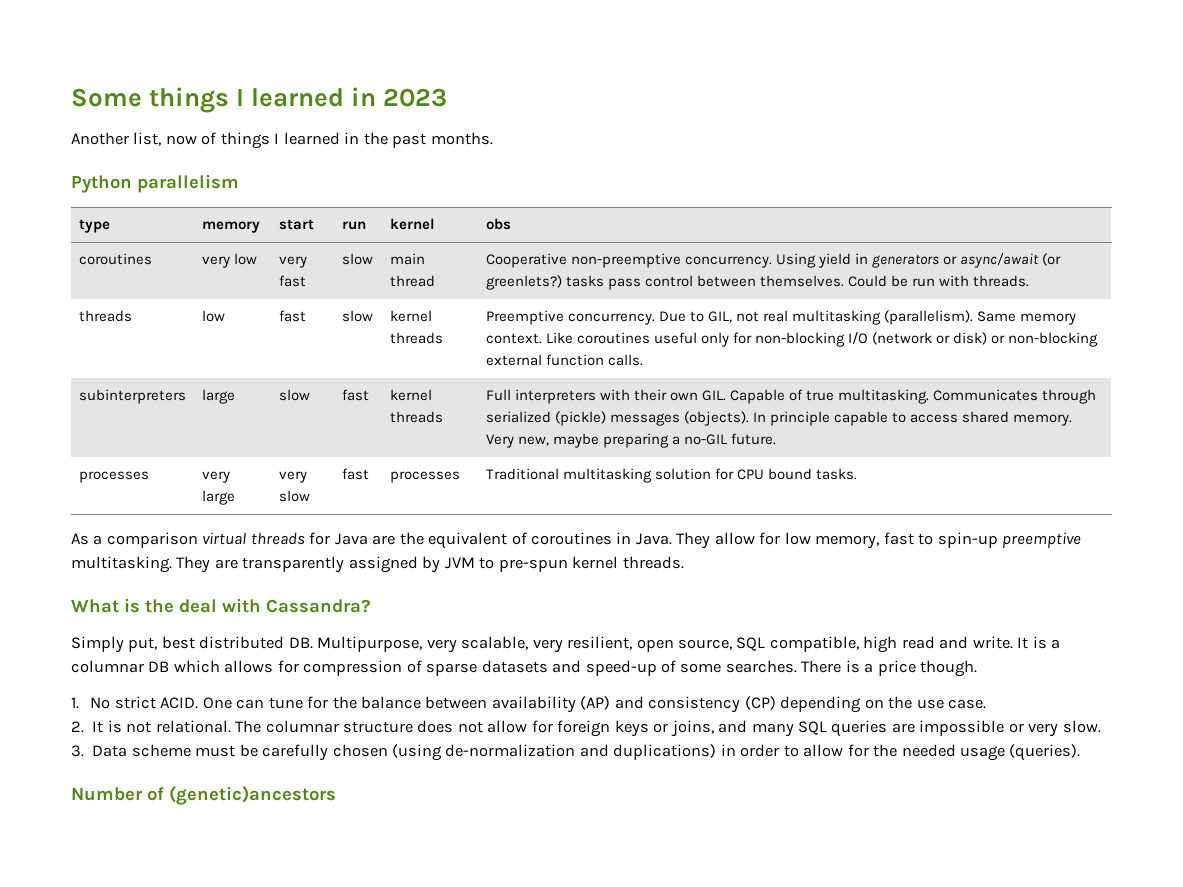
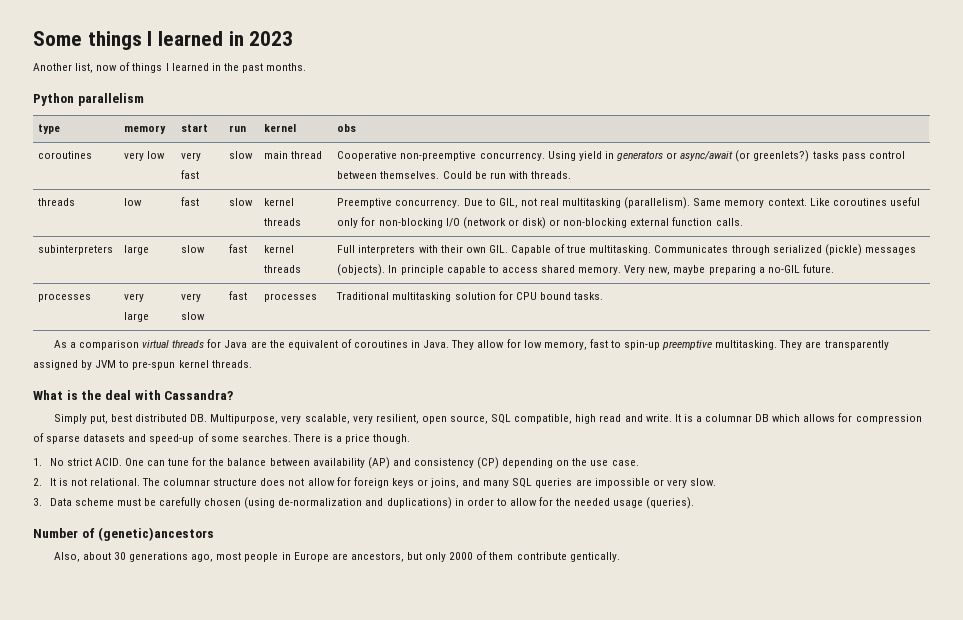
+ Also, about 30 generations ago, most people in Europe are ancestors, but only 2000 of them contribute gentically.

